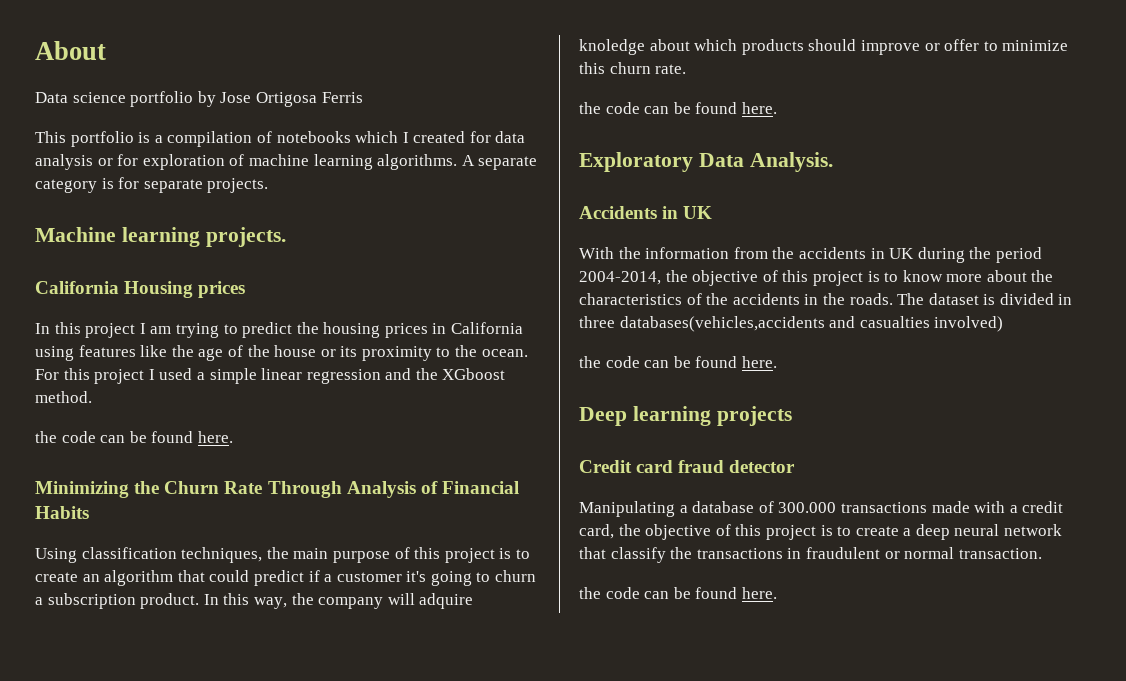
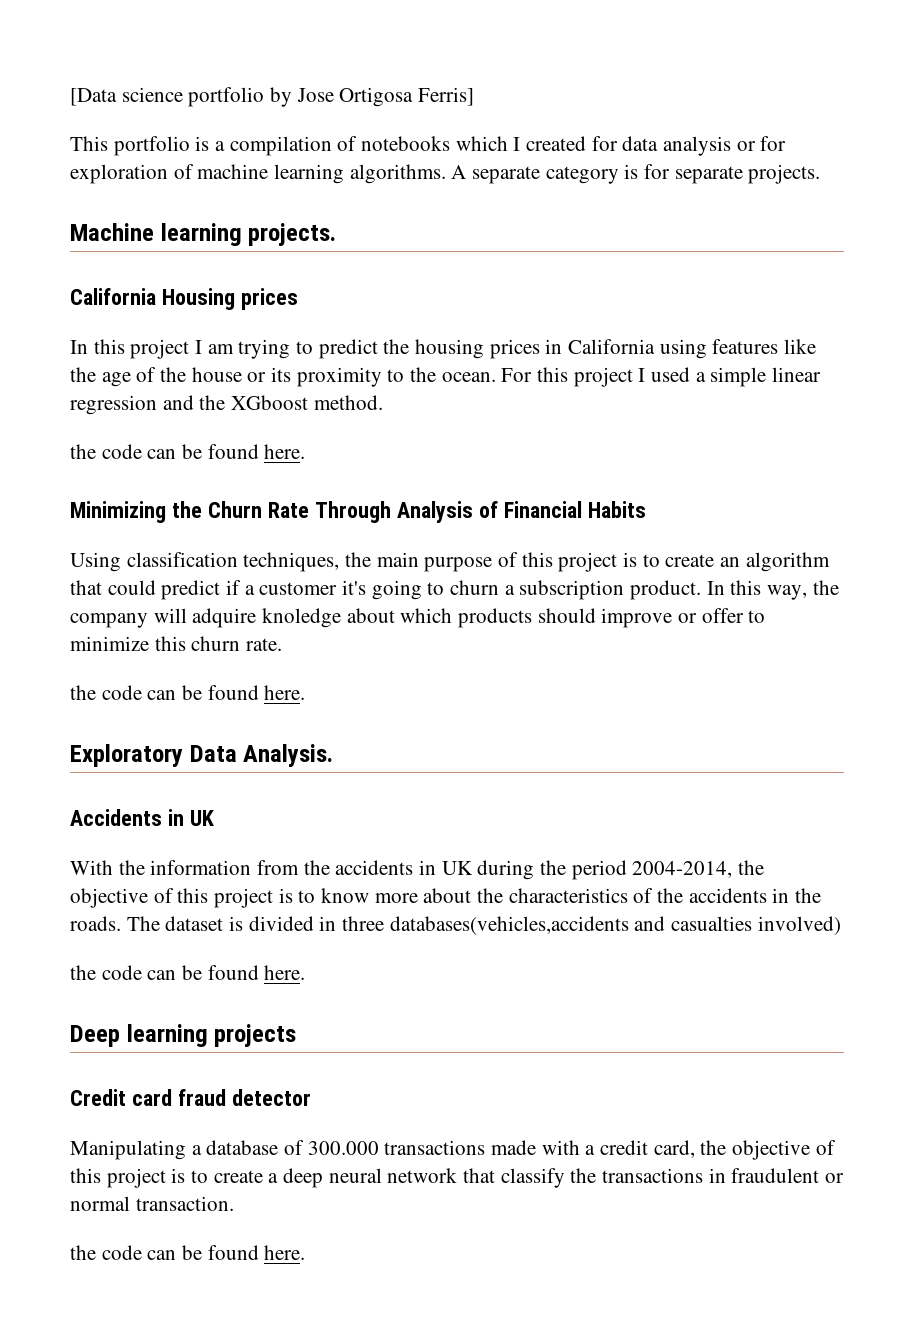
- About
- Data science portfolio by Jose Ortigosa Ferris
+ [Data science portfolio by Jose Ortigosa Ferris]

